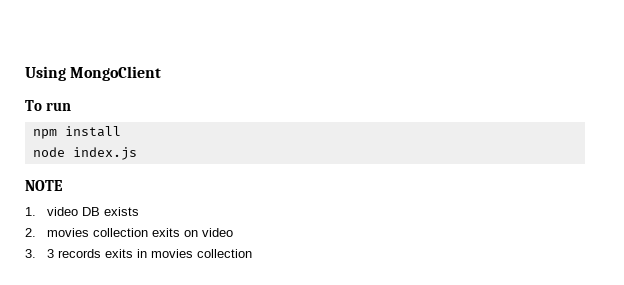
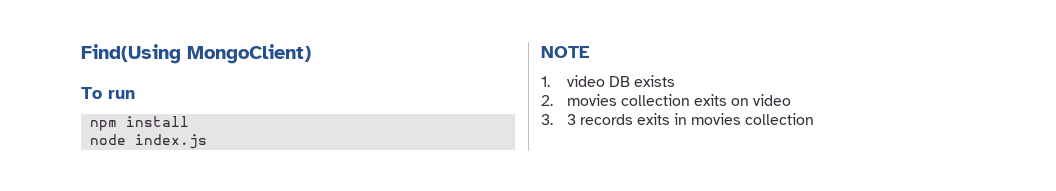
- Using MongoClient
+ Find(Using MongoClient)

